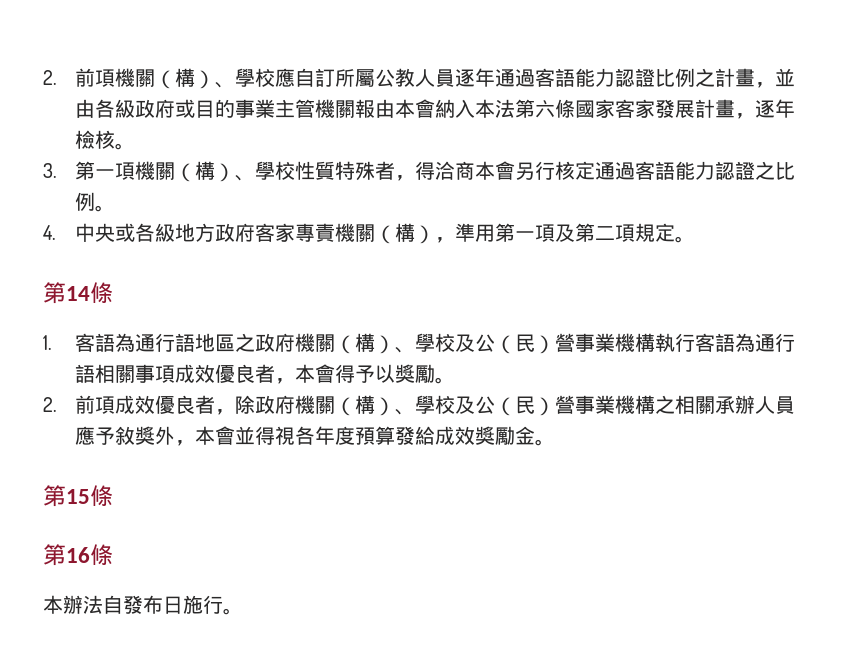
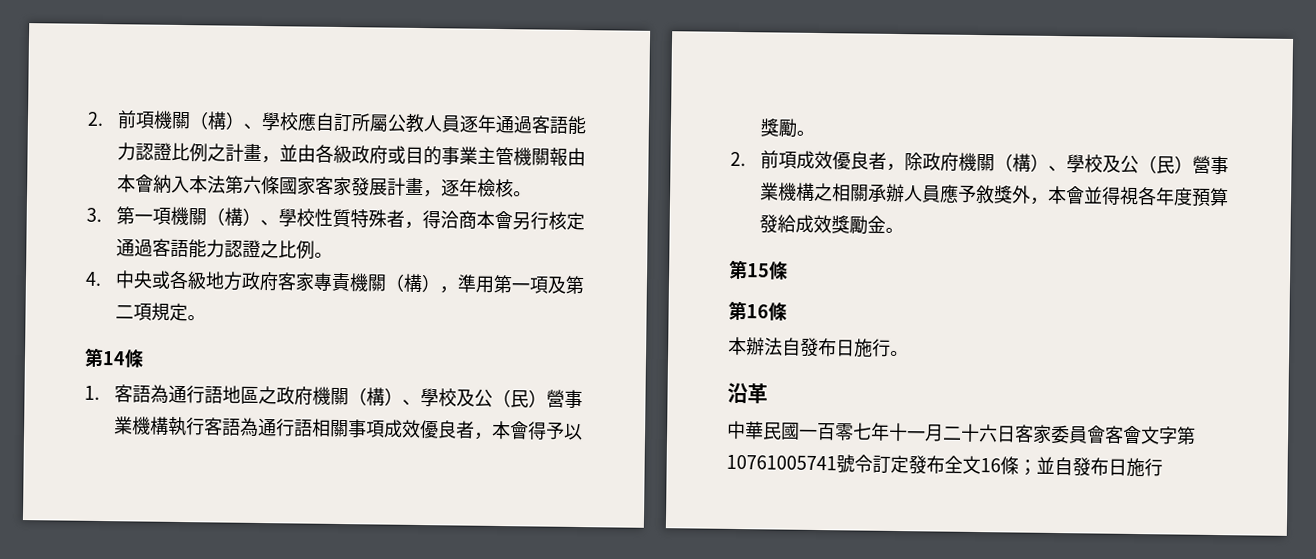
+ 沿革
+ 中華民國一百零七年十一月二十六日客家委員會客會文字第10761005741號令訂定發布全文16條；並自發布日施行

